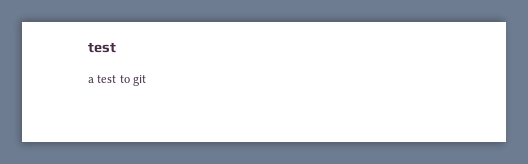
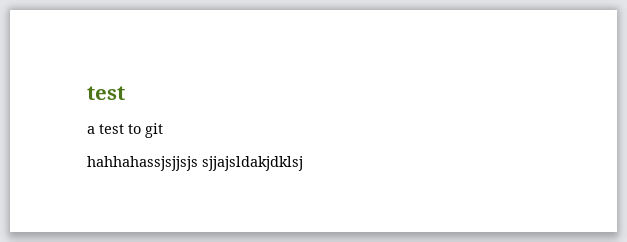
+ hahhahassjsjjsjs sjjajsldakjdklsj

